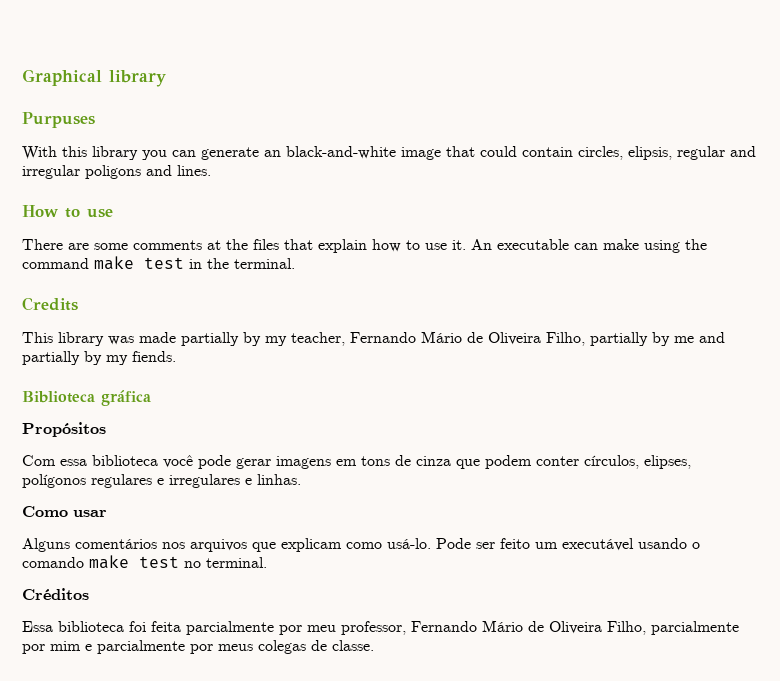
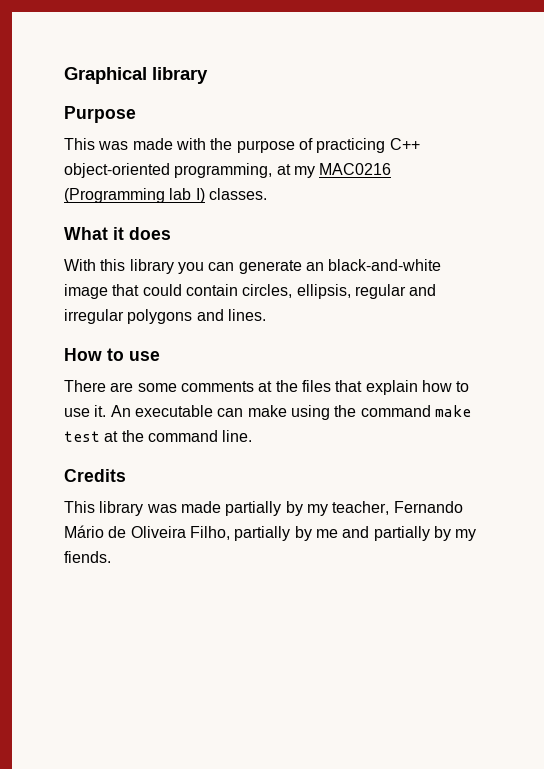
- Purpuses
+ Purpose
+ This was made with the purpose of practicing C++ object-oriented programming, at my MAC0216 (Programming lab I) classes.
+ What it does
- With this library you can generate an black-and-white image that could contain circles, elipsis, regular and irregular poligons and lines.
+ With this library you can generate an black-and-white image that could contain circles, ellipsis, regular and irregular polygons and lines.
- An executable can make using the command make test in the terminal.
+ An executable can make using the command make test at the command line.
- Biblioteca gráfica
- Propósitos
- Com essa biblioteca você pode gerar imagens em tons de cinza que podem conter círculos, elipses, polígonos regulares e irregulares e linhas.
- Como usar
- Alguns comentários nos arquivos que explicam como usá-lo. Pode ser feito um executável usando o comando make test no terminal.
- Créditos
- Essa biblioteca foi feita parcialmente por meu professor, Fernando Mário de Oliveira Filho, parcialmente por mim e parcialmente por meus colegas de classe.

